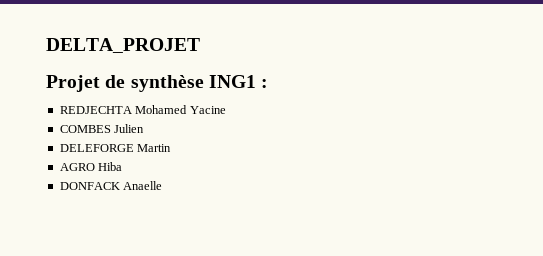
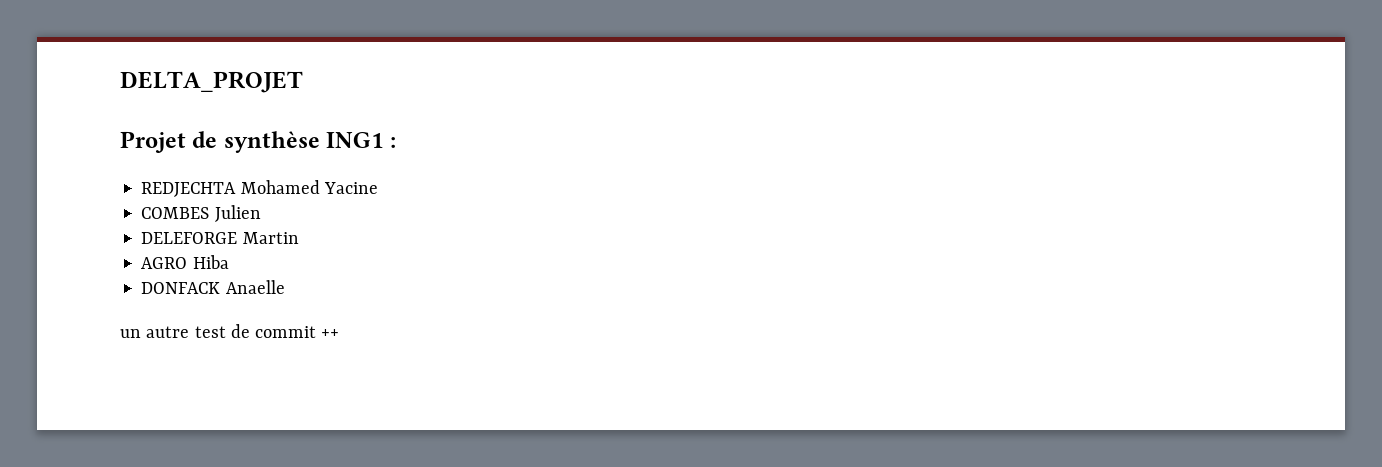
+ un autre test de commit ++

